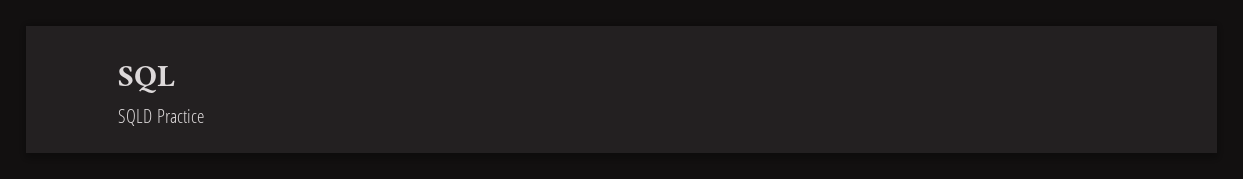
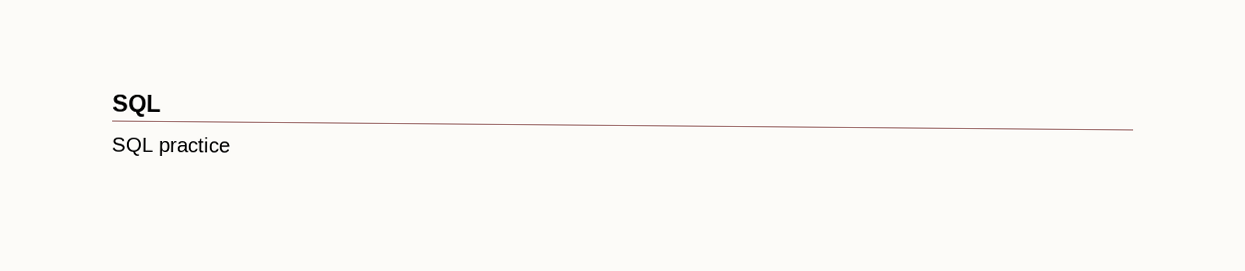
- SQLD Practice
+ SQL practice

